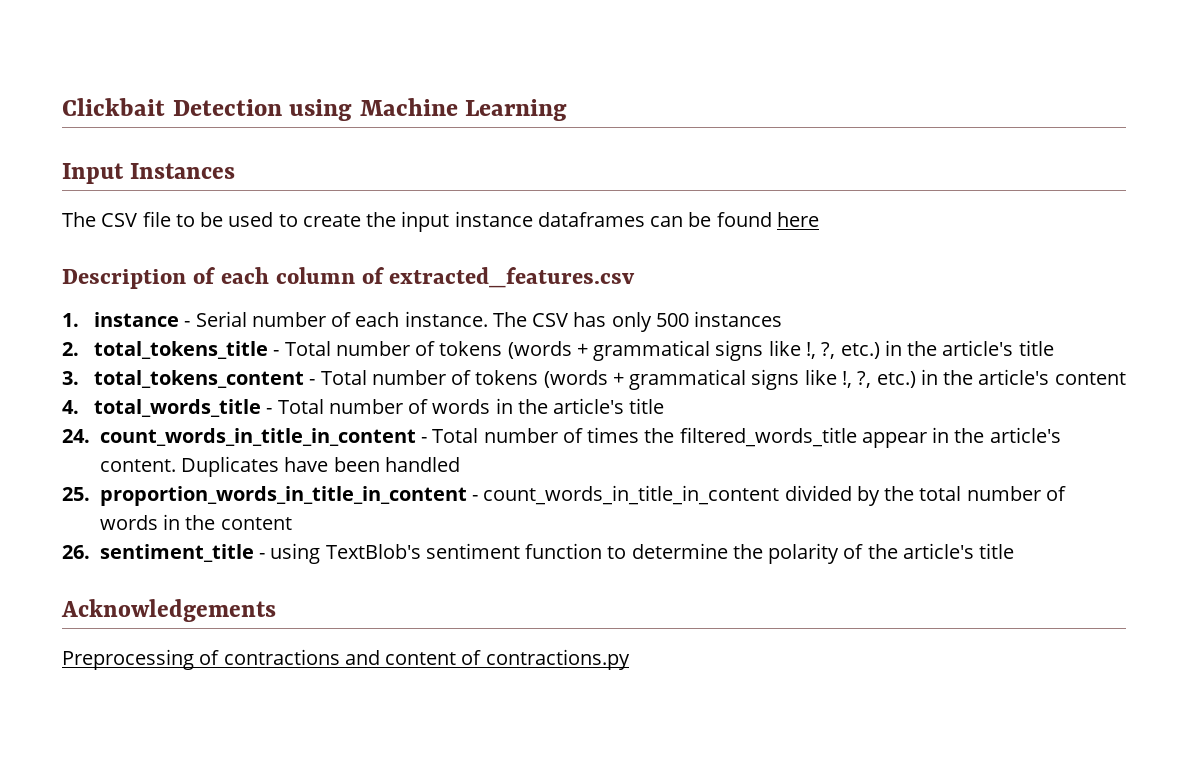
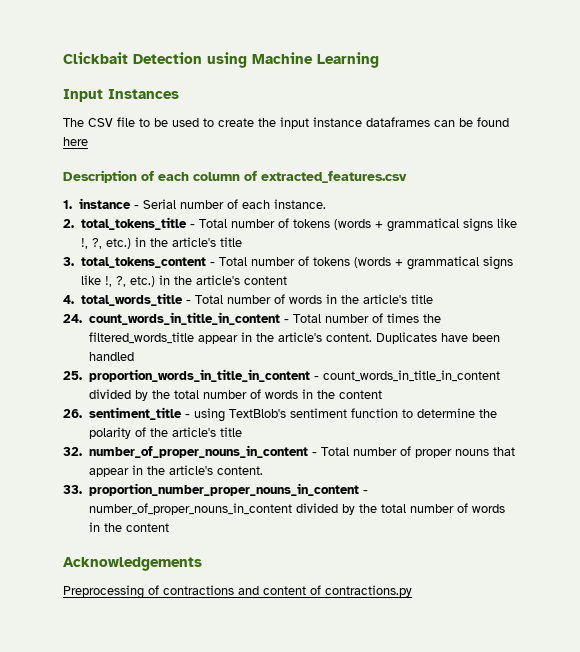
- The CSV has only 500 instances
+ 32. number_of_proper_nouns_in_content - Total number of proper nouns that appear in the article's content.
+ 33. proportion_number_proper_nouns_in_content - number_of_proper_nouns_in_content divided by the total number of words in the content

